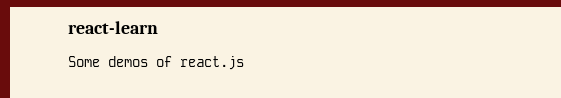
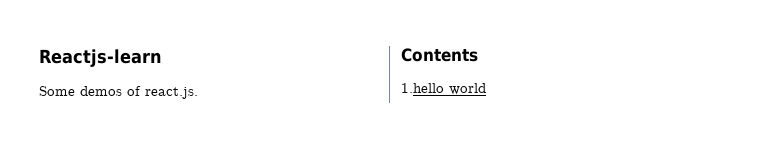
- react-learn
+ Reactjs-learn
- Some demos of react.js
+ Some demos of react.js.
+ Contents
+ 1.hello world

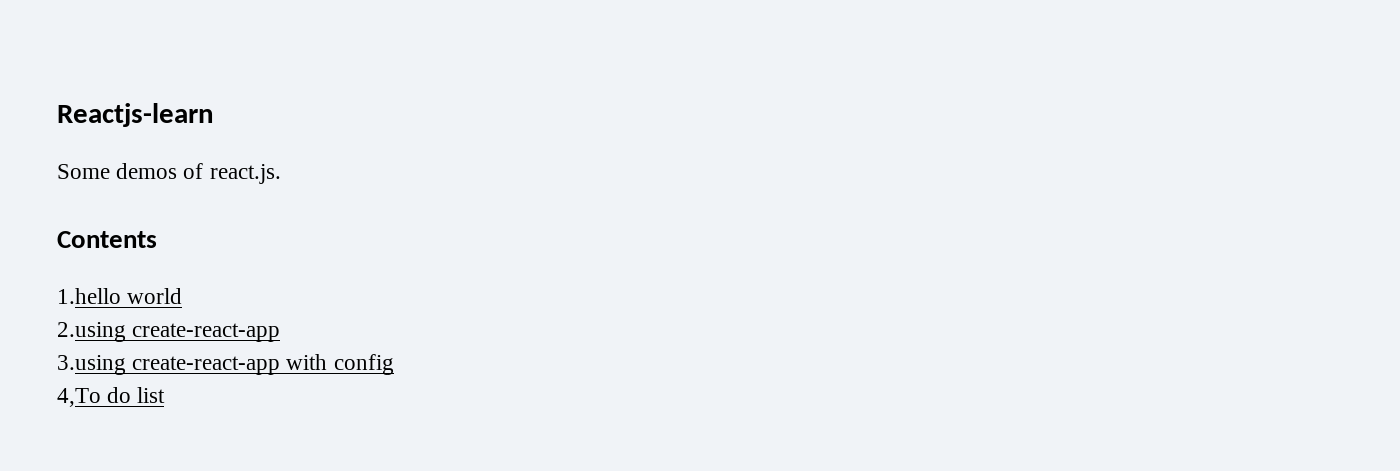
+ 2.using create-react-app
+ 3.using create-react-app with config
+ 4,To do list

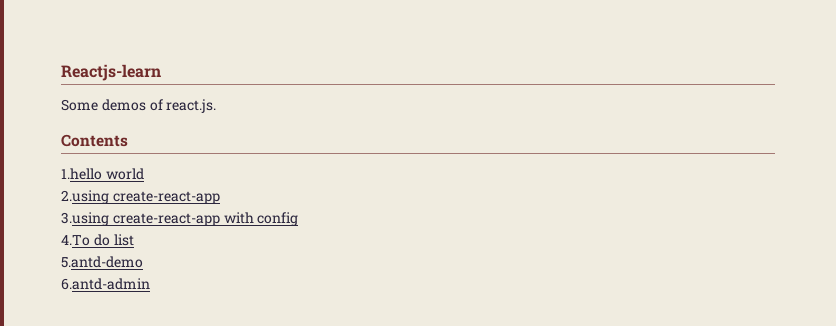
- 4,To do list
+ 4.To do list
+ 5.antd-demo
+ 6.antd-admin

